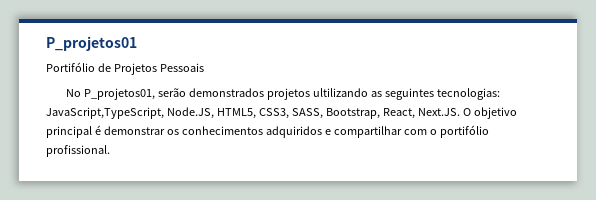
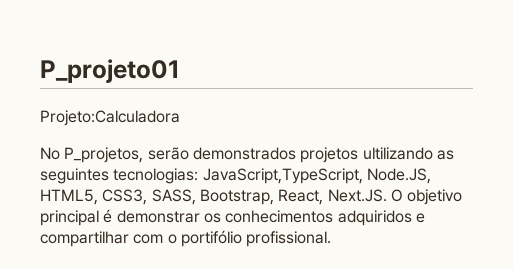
- P_projetos01
- Portifólio de Projetos Pessoais
+ P_projeto01
+ Projeto:Calculadora
- No P_projetos01, serão demonstrados projetos ultilizando as seguintes tecnologias: JavaScript,TypeScript, Node.JS, HTML5, CSS3, SASS, Bootstrap, React, Next.JS. O objetivo principal é demonstrar os conhecimentos adquiridos e compartilhar com o portifólio profissional.
+ No P_projetos, serão demonstrados projetos ultilizando as seguintes tecnologias: JavaScript,TypeScript, Node.JS, HTML5, CSS3, SASS, Bootstrap, React, Next.JS. O objetivo principal é demonstrar os conhecimentos adquiridos e compartilhar com o portifólio profissional.

